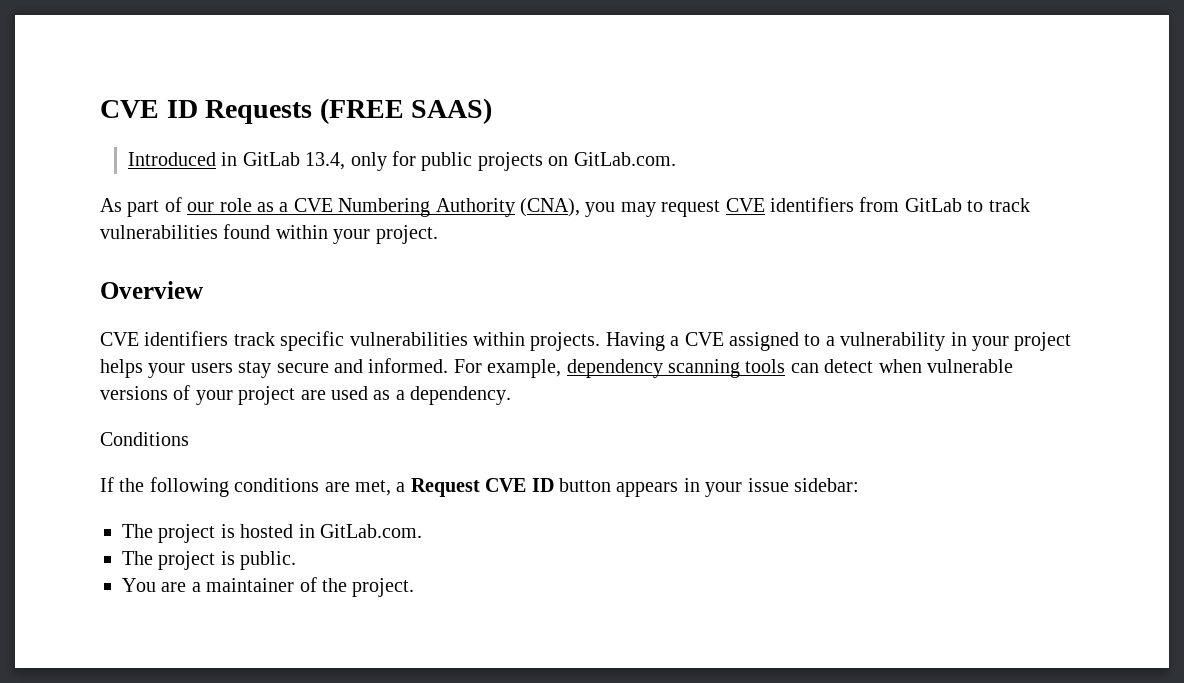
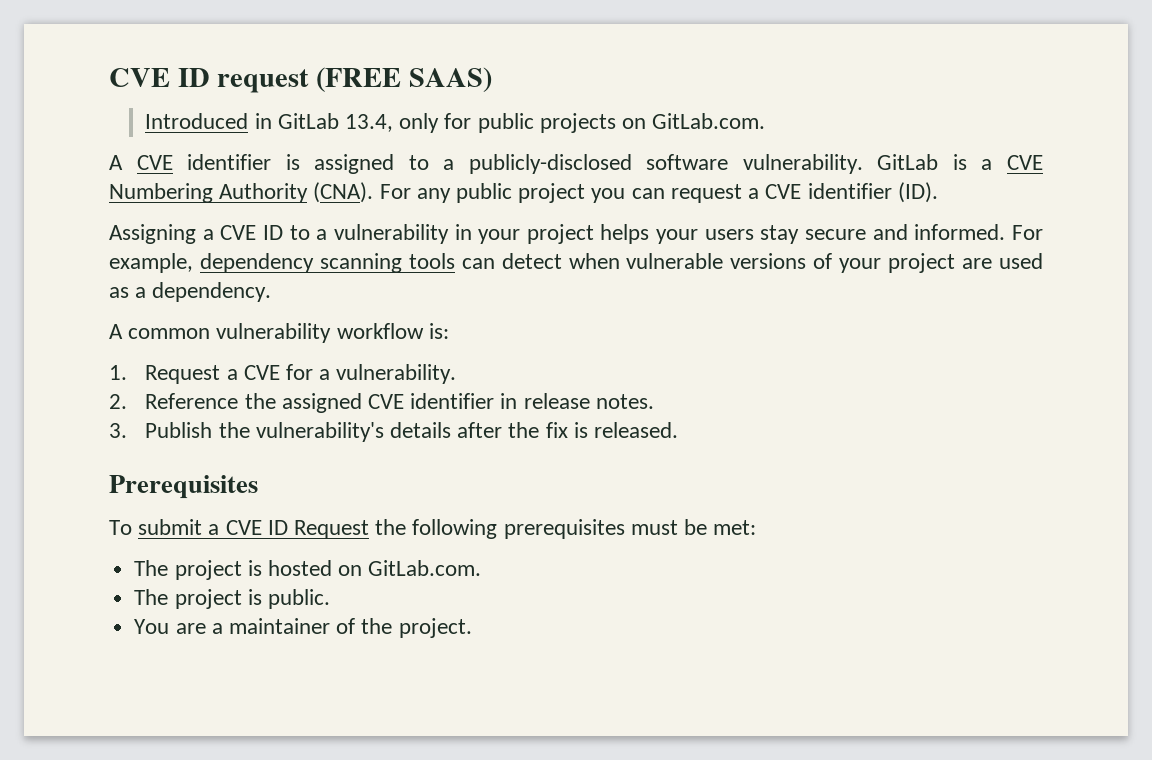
- CVE ID Requests (FREE SAAS)
+ CVE ID request (FREE SAAS)
- As part of our role as a CVE Numbering Authority (CNA), you may request CVE identifiers from GitLab to track vulnerabilities found within your project.
- Overview
- CVE identifiers track specific vulnerabilities within projects. Having a CVE assigned to a vulnerability in your project helps your users stay secure and informed.
+ A CVE identifier is assigned to a publicly-disclosed software vulnerability. GitLab is a CVE Numbering Authority (CNA). For any public project you can request a CVE identifier (ID).
+ Assigning a CVE ID to a vulnerability in your project helps your users stay secure and informed.
- Conditions
- If the following conditions are met, a Request CVE ID button appears in your issue sidebar:
+ A common vulnerability workflow is:
+ 1. Request a CVE for a vulnerability.
+ 2. Reference the assigned CVE identifier in release notes.
+ 3. Publish the vulnerability's details after the fix is released.
+ Prerequisites
+ To submit a CVE ID Request the following prerequisites must be met:
- The project is hosted in GitLab.com.
+ The project is hosted on GitLab.com.

